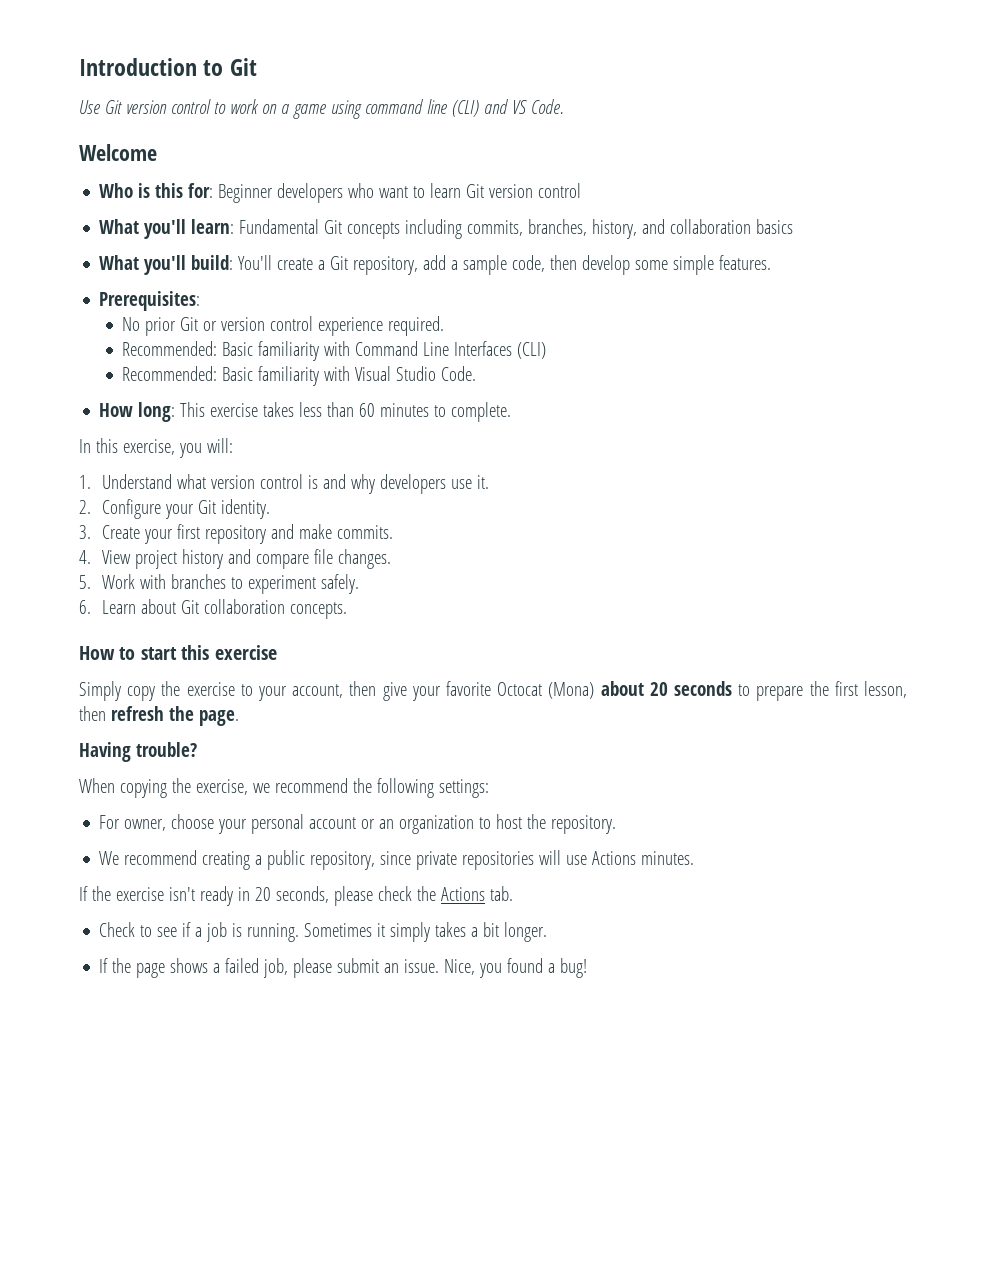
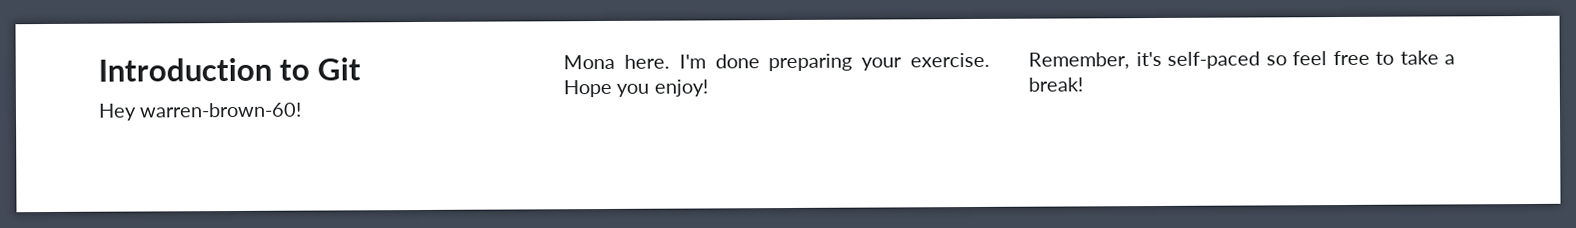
- Use Git version control to work on a game using command line (CLI) and VS Code.
- Welcome
- Who is this for: Beginner developers who want to learn Git version control
- What you'll learn: Fundamental Git concepts including commits, branches, history, and collaboration basics
- What you'll build: You'll create a Git repository, add a sample code, then develop some simple features.
- Prerequisites:
- No prior Git or version control experience required.
- Recommended: Basic familiarity with Command Line Interfaces (CLI)
- Recommended: Basic familiarity with Visual Studio Code.
- How long: This exercise takes less than 60 minutes to complete.
- In this exercise, you will:
- 1. Understand what version control is and why developers use it.
- 2. Configure your Git identity.
- 3. Create your first repository and make commits.
- 4. View project history and compare file changes.
- 5. Work with branches to experiment safely.
- 6. Learn about Git collaboration concepts.
- How to start this exercise
- Simply copy the exercise to your account, then give your favorite Octocat (Mona) about 20 seconds to prepare the first lesson, then refresh the page.
- Having trouble?
- When copying the exercise, we recommend the following settings:
- For owner, choose your personal account or an organization to host the repository.
- We recommend creating a public repository, since private repositories will use Actions minutes.
- If the exercise isn't ready in 20 seconds, please check the Actions tab.
- Check to see if a job is running. Sometimes it simply takes a bit longer.
- If the page shows a failed job, please submit an issue. Nice, you found a bug!
+ Hey warren-brown-60!
+ Mona here. I'm done preparing your exercise. Hope you enjoy!
+ Remember, it's self-paced so feel free to take a break!

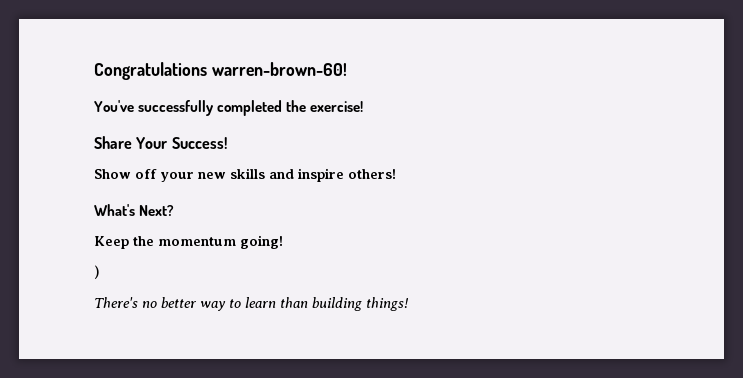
- Introduction to Git
- Hey warren-brown-60!
- Mona here. I'm done preparing your exercise. Hope you enjoy!
- Remember, it's self-paced so feel free to take a break!
+ Congratulations warren-brown-60!
+ You've successfully completed the exercise!
+ Share Your Success!
+ Show off your new skills and inspire others!
+ What's Next?
+ Keep the momentum going!
+ )
+ There's no better way to learn than building things!

